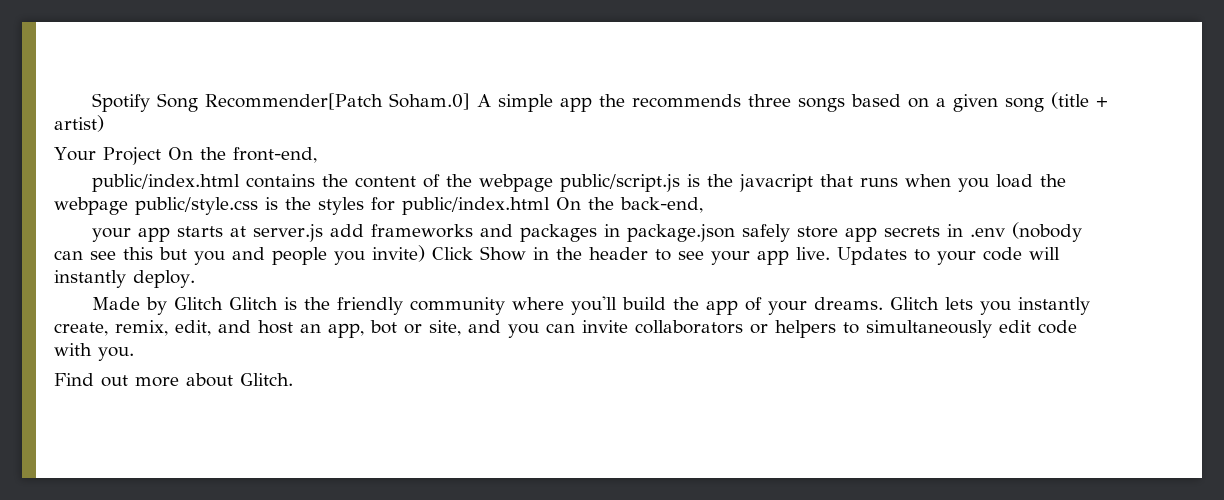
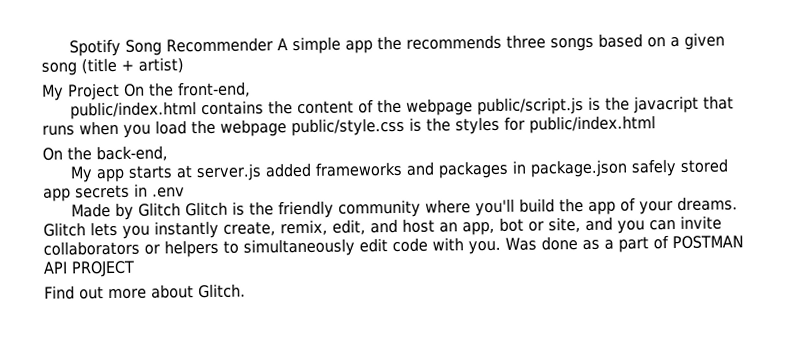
- Spotify Song Recommender[Patch Soham.0] A simple app the recommends three songs based on a given song (title + artist)
+ Spotify Song Recommender A simple app the recommends three songs based on a given song (title + artist)
- Your Project On the front-end,
+ My Project On the front-end,
- public/index.html contains the content of the webpage public/script.js is the javacript that runs when you load the webpage public/style.css is the styles for public/index.html On the back-end,
+ public/index.html contains the content of the webpage public/script.js is the javacript that runs when you load the webpage public/style.css is the styles for public/index.html
+ On the back-end,
- your app starts at server.js add frameworks and packages in package.json safely store app secrets in .env (nobody can see this but you and people you invite) Click Show in the header to see your app live. Updates to your code will instantly deploy.
+ My app starts at server.js added frameworks and packages in package.json safely stored app secrets in .env
+ Was done as a part of POSTMAN API PROJECT

